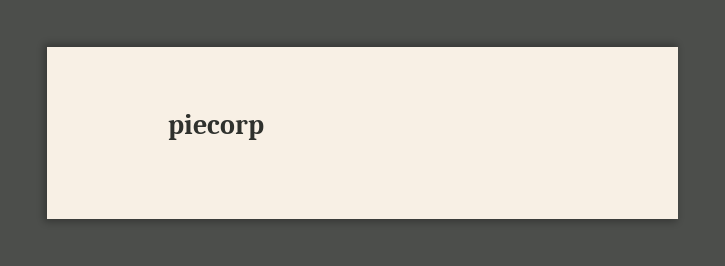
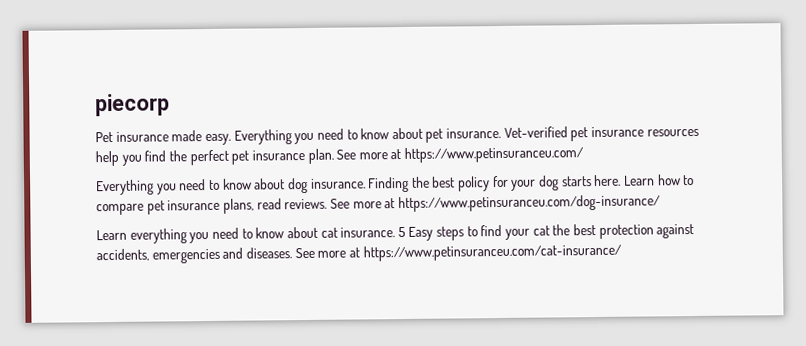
+ Pet insurance made easy. Everything you need to know about pet insurance. Vet-verified pet insurance resources help you find the perfect pet insurance plan. See more at https://www.petinsuranceu.com/
+ Everything you need to know about dog insurance. Finding the best policy for your dog starts here. Learn how to compare pet insurance plans, read reviews. See more at https://www.petinsuranceu.com/dog-insurance/
+ Learn everything you need to know about cat insurance. 5 Easy steps to find your cat the best protection against accidents, emergencies and diseases. See more at https://www.petinsuranceu.com/cat-insurance/

